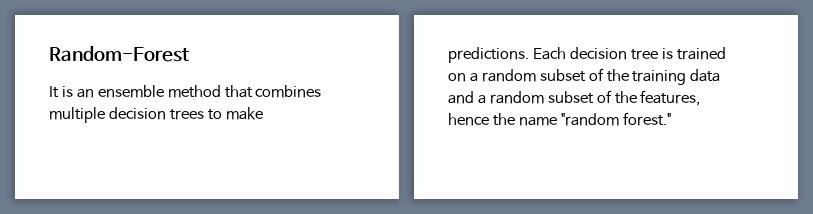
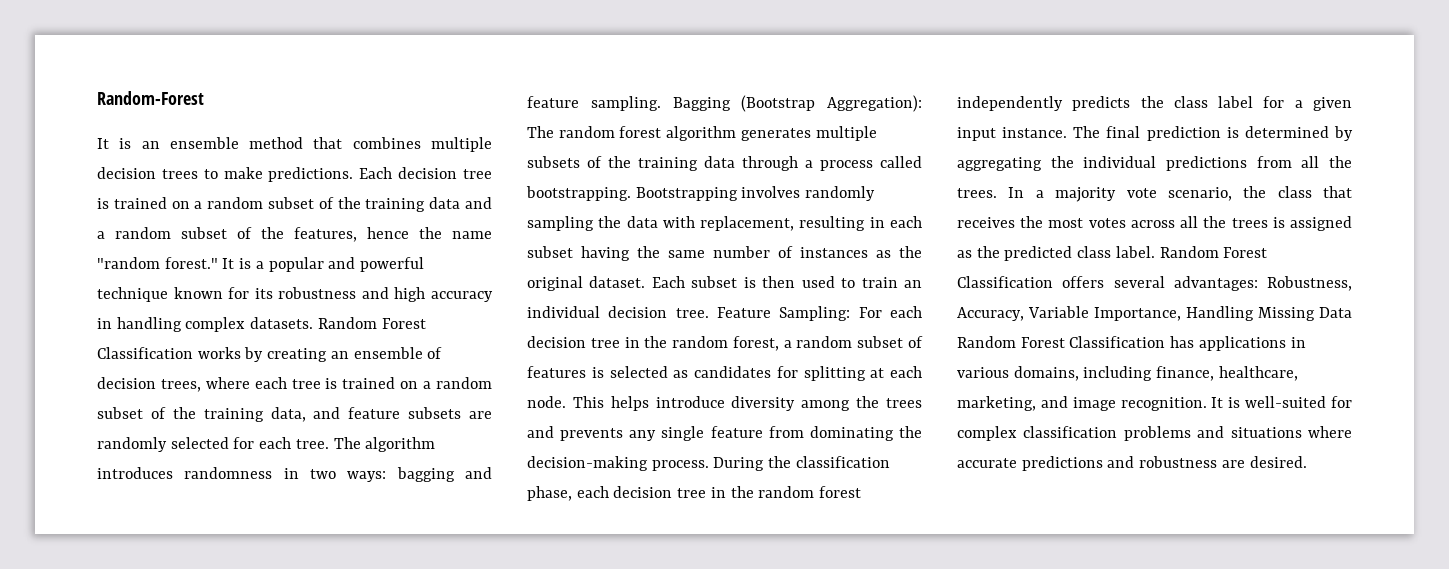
+ It is a popular and powerful technique known for its robustness and high accuracy in handling complex datasets. Random Forest Classification works by creating an ensemble of decision trees, where each tree is trained on a random subset of the training data, and feature subsets are randomly selected for each tree. The algorithm introduces randomness in two ways: bagging and feature sampling. Bagging (Bootstrap Aggregation): The random forest algorithm generates multiple subsets of the training data through a process called bootstrapping. Bootstrapping involves randomly sampling the data with replacement, resulting in each subset having the same number of instances as the original dataset. Each subset is then used to train an individual decision tree. Feature Sampling: For each decision tree in the random forest, a random subset of features is selected as candidates for splitting at each node. This helps introduce diversity among the trees and prevents any single feature from dominating the decision-making process. During the classification phase, each decision tree in the random forest independently predicts the class label for a given input instance. The final prediction is determined by aggregating the individual predictions from all the trees. In a majority vote scenario, the class that receives the most votes across all the trees is assigned as the predicted class label. Random Forest Classification offers several advantages: Robustness, Accuracy, Variable Importance, Handling Missing Data Random Forest Classification has applications in various domains, including finance, healthcare, marketing, and image recognition. It is well-suited for complex classification problems and situations where accurate predictions and robustness are desired.

